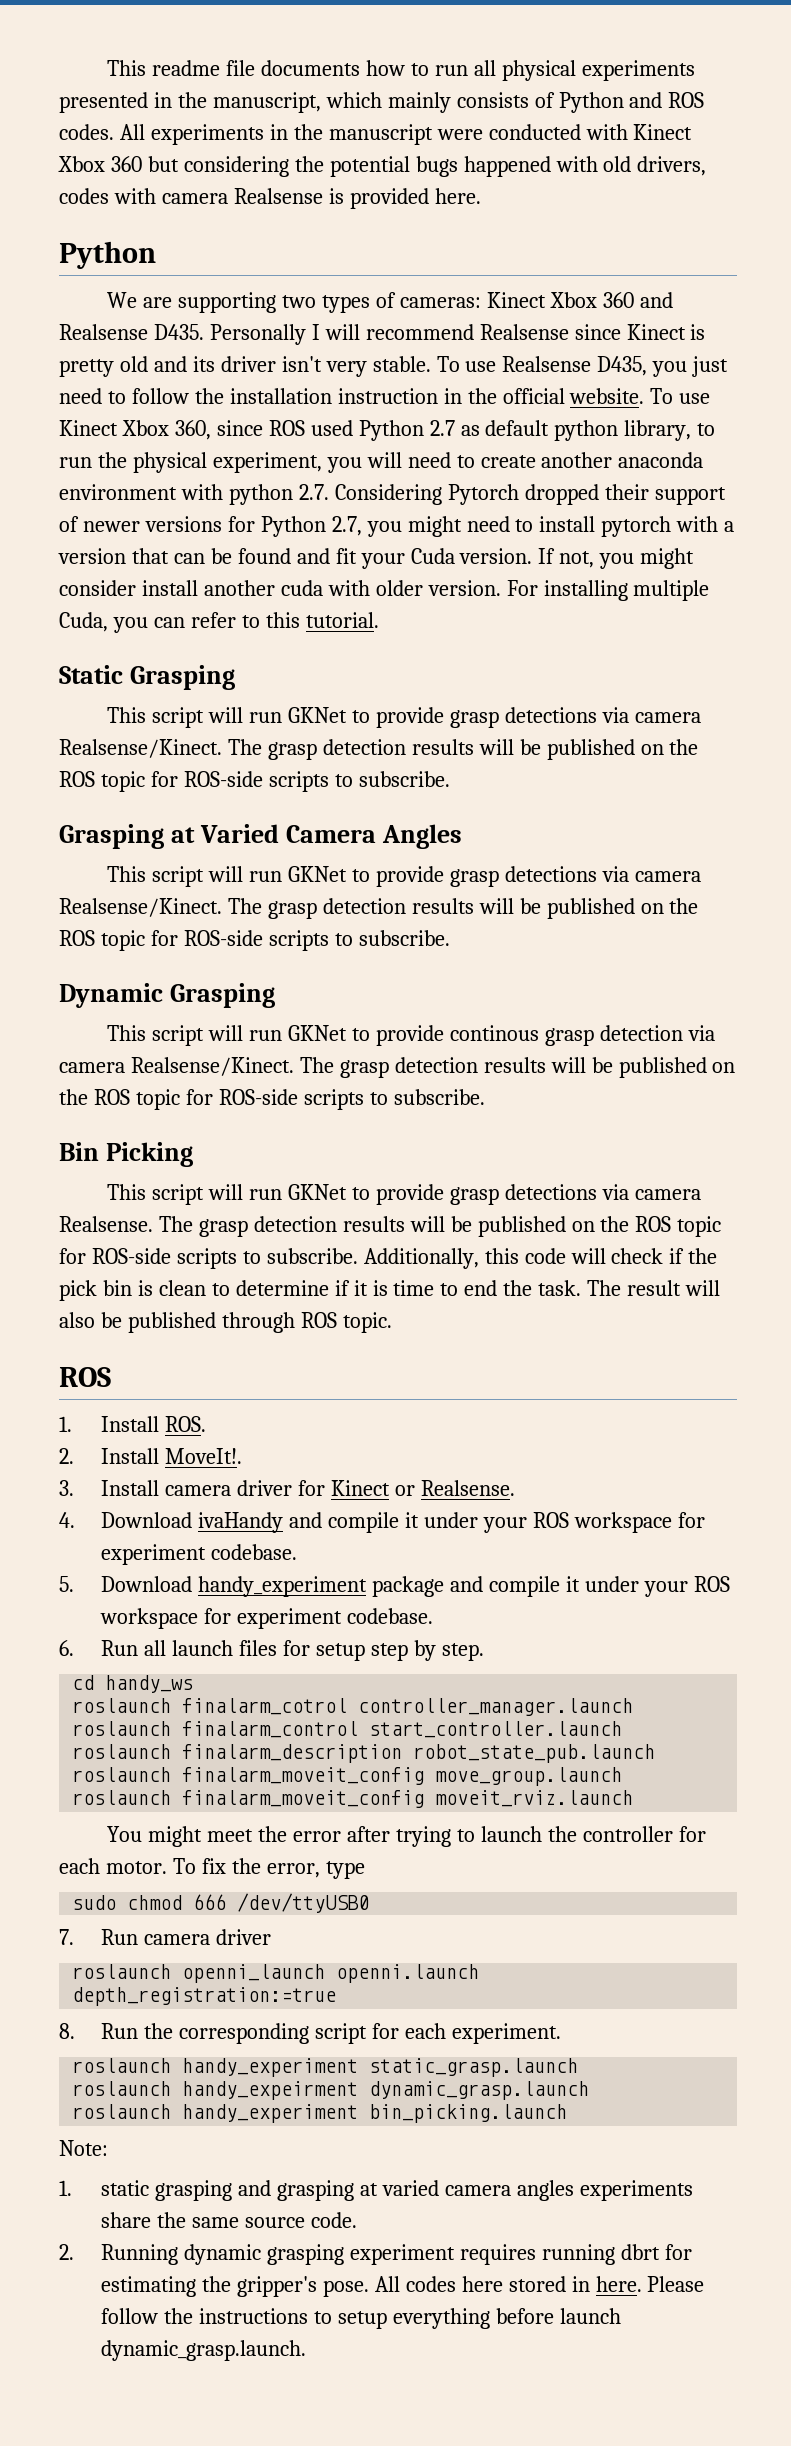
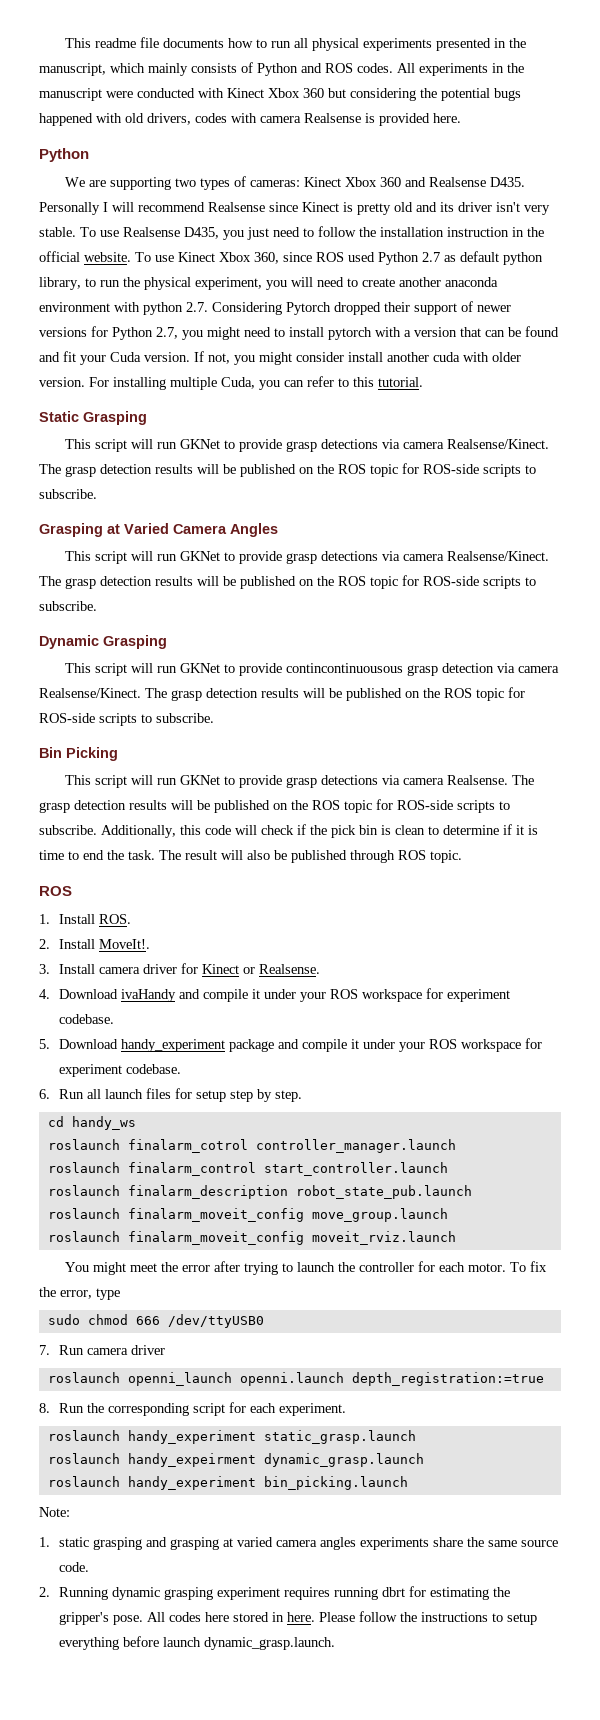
- This script will run GKNet to provide continous grasp detection via camera Realsense/Kinect.
+ This script will run GKNet to provide contincontinuousous grasp detection via camera Realsense/Kinect.

